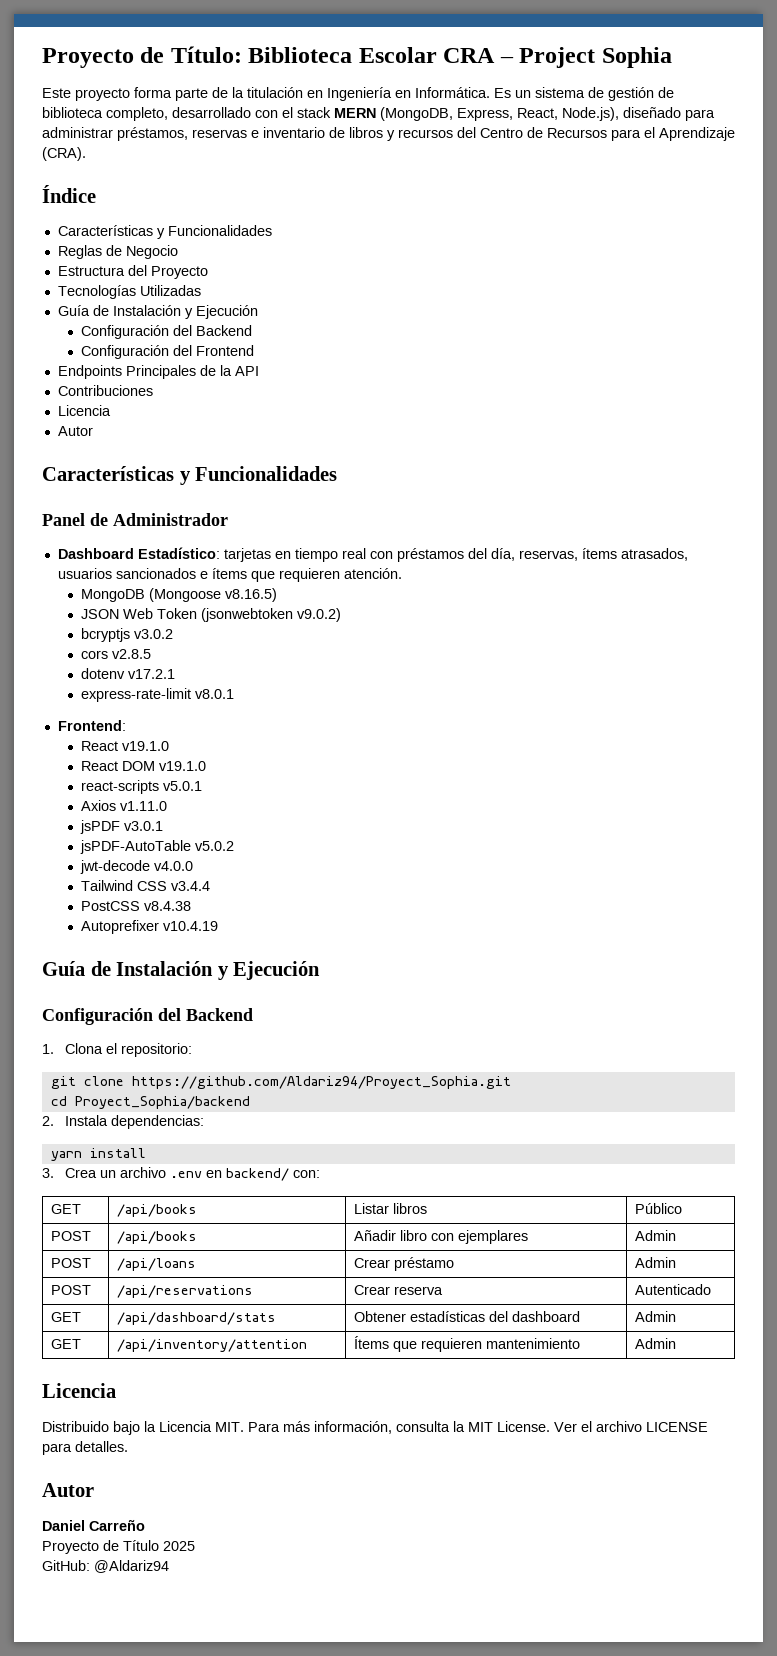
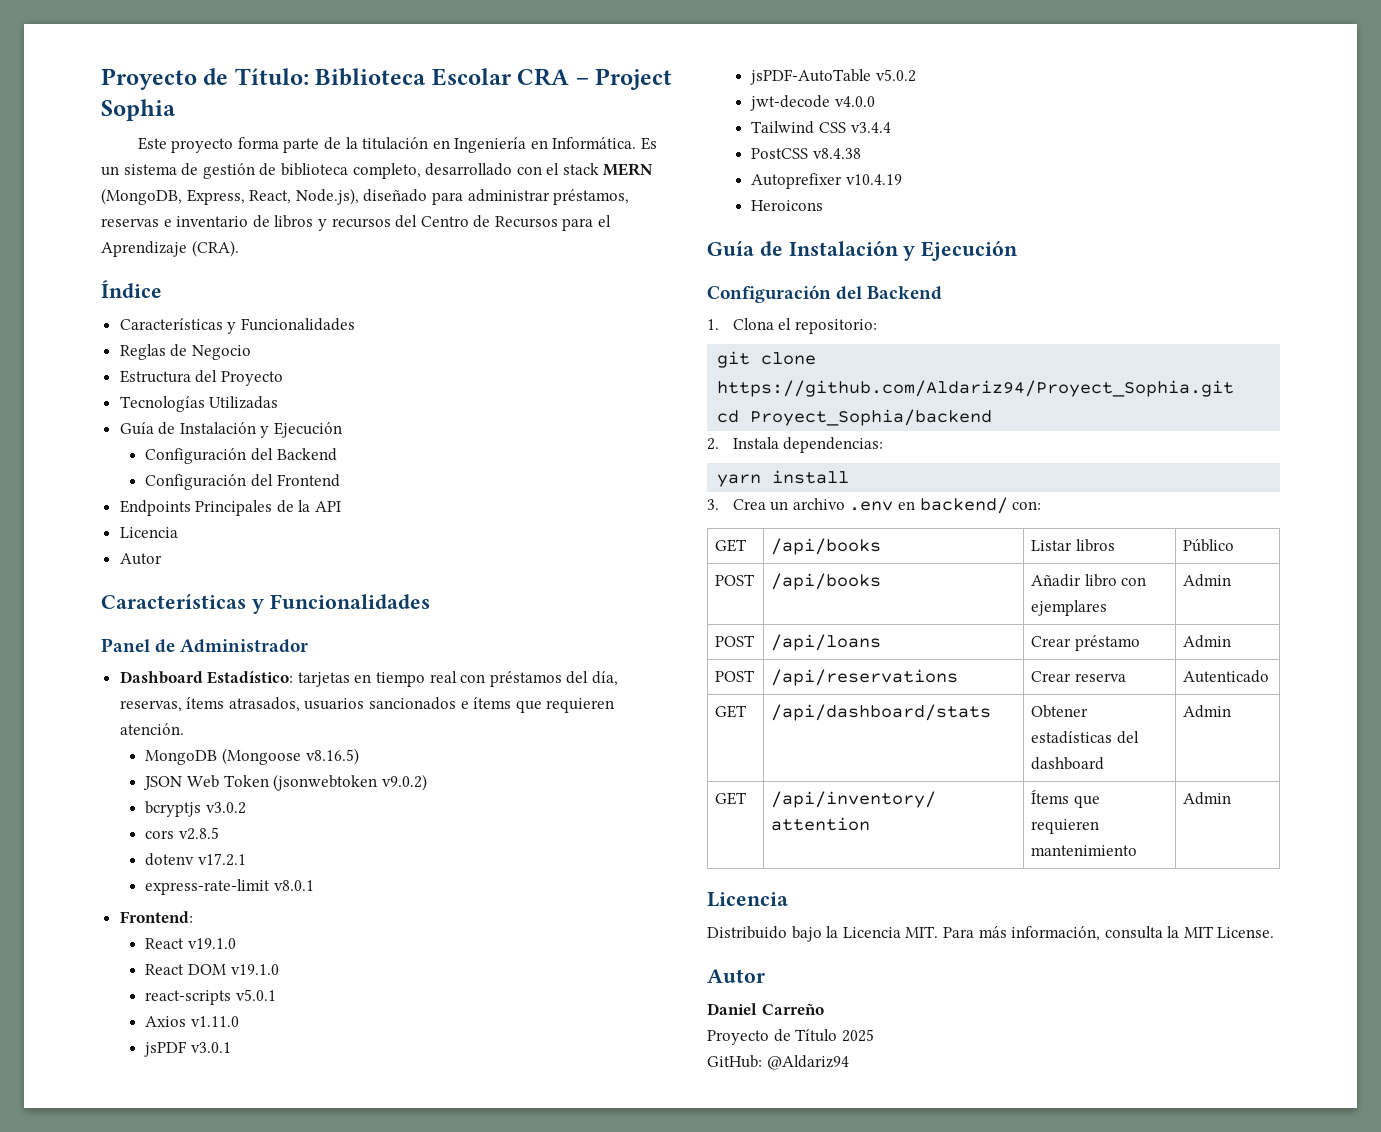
- Contribuciones
+ Heroicons
- Ver el archivo LICENSE para detalles.

